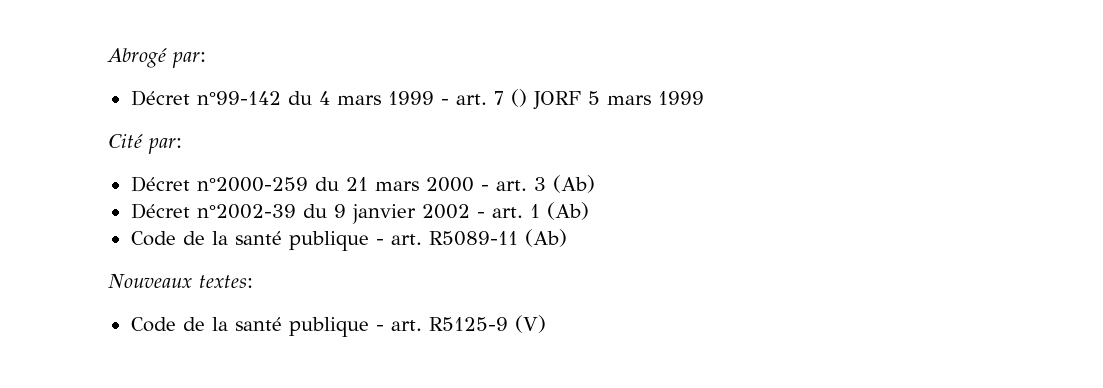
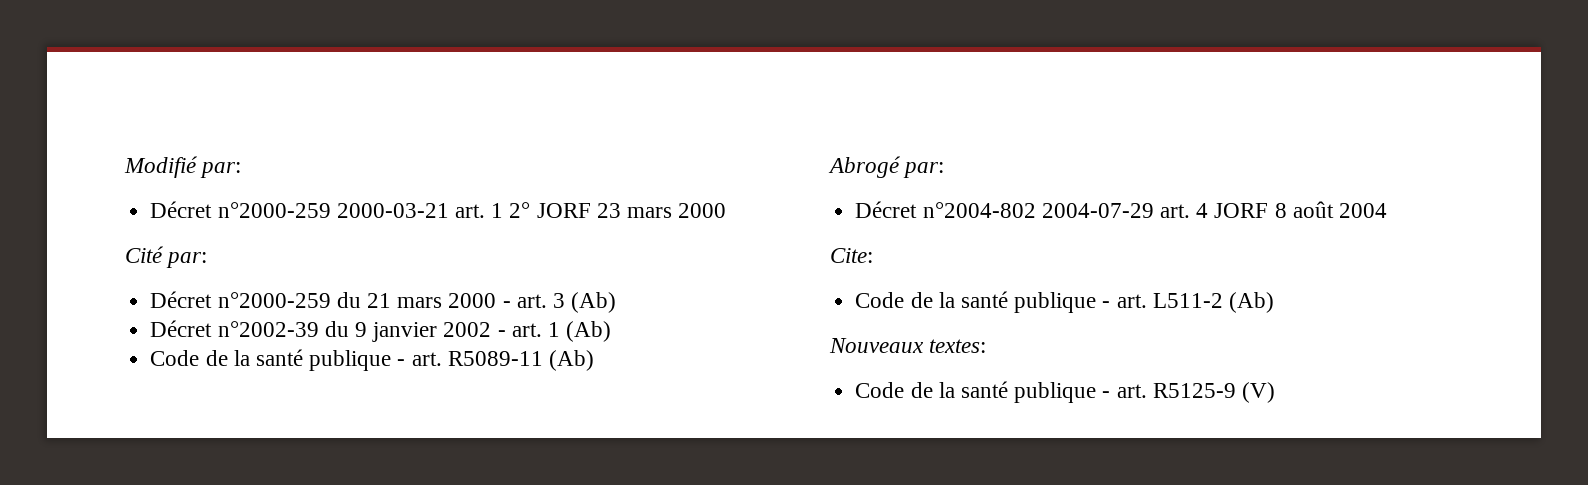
- Abrogé par:
- Décret n°99-142 du 4 mars 1999 - art. 7 () JORF 5 mars 1999
+ Modifié par:
+ Décret n°2000-259 2000-03-21 art. 1 2° JORF 23 mars 2000
+ Abrogé par:
+ Décret n°2004-802 2004-07-29 art. 4 JORF 8 août 2004
+ Cite:
+ Code de la santé publique - art. L511-2 (Ab)

